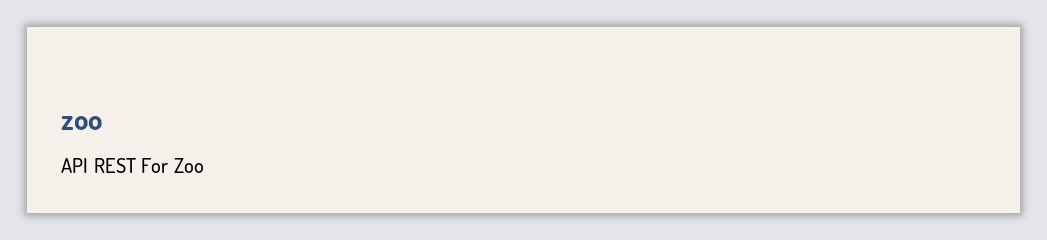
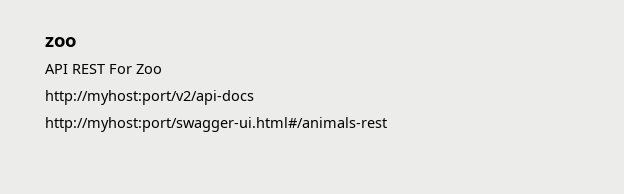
+ http://myhost:port/v2/api-docs
+ http://myhost:port/swagger-ui.html#/animals-rest

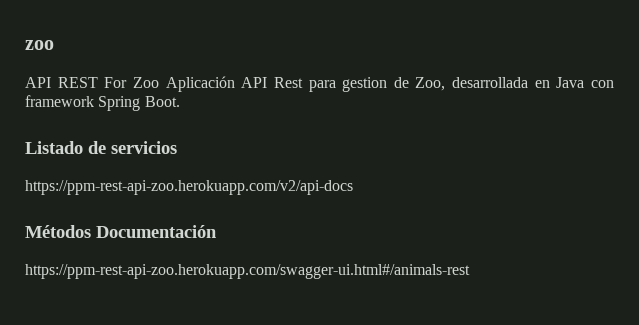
- API REST For Zoo
- http://myhost:port/v2/api-docs
- http://myhost:port/swagger-ui.html#/animals-rest
+ API REST For Zoo Aplicación API Rest para gestion de Zoo, desarrollada en Java con framework Spring Boot.
+ Listado de servicios
+ https://ppm-rest-api-zoo.herokuapp.com/v2/api-docs
+ Métodos Documentación
+ https://ppm-rest-api-zoo.herokuapp.com/swagger-ui.html#/animals-rest

